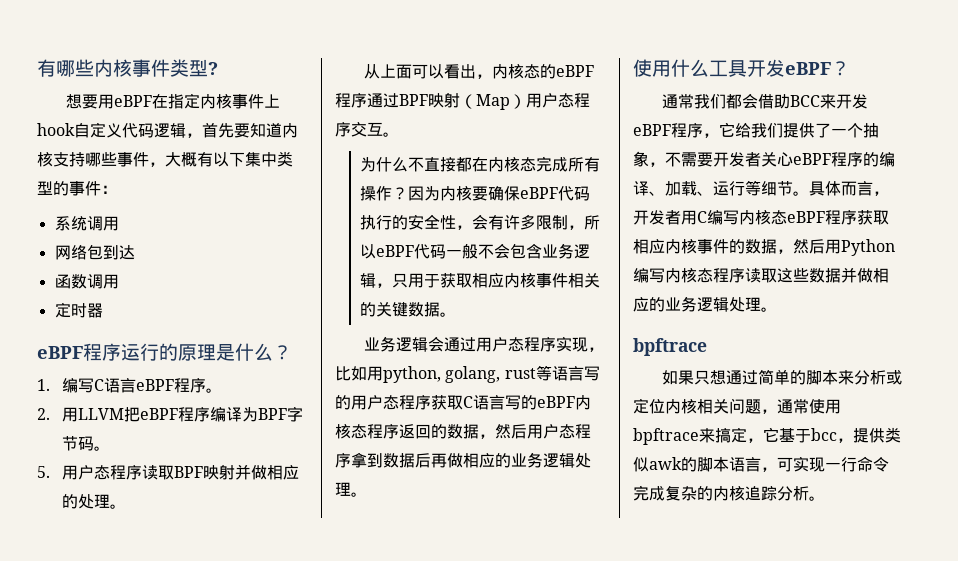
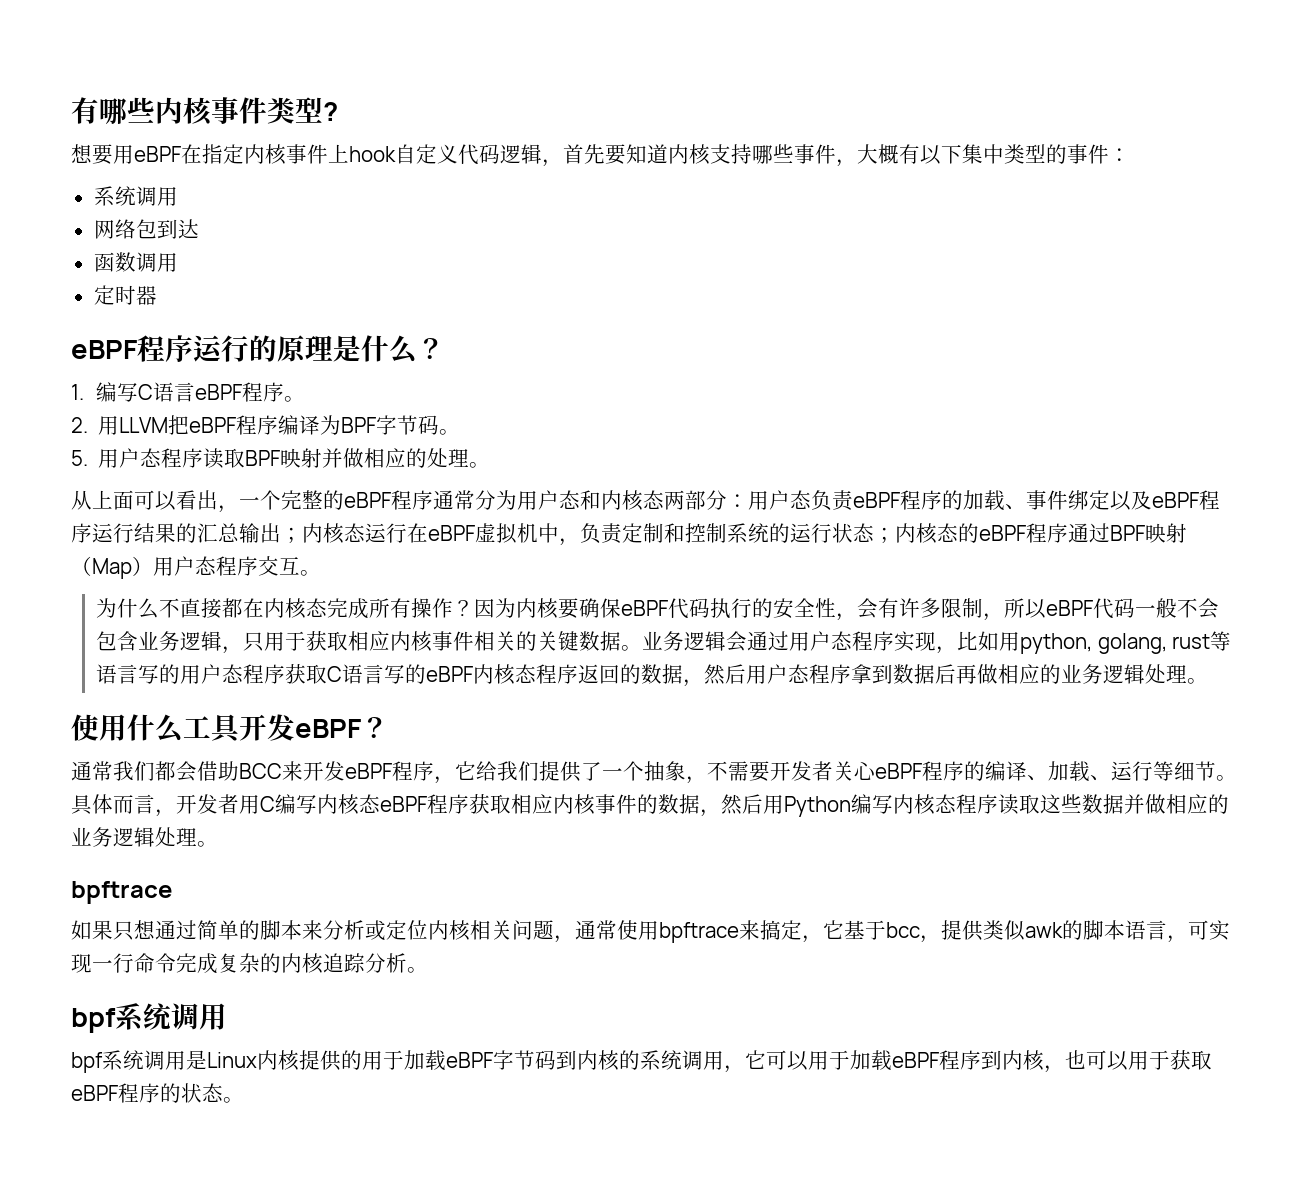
- 从上面可以看出，内核态的eBPF程序通过BPF映射（Map）用户态程序交互。
+ 从上面可以看出，一个完整的eBPF程序通常分为用户态和内核态两部分：用户态负责eBPF程序的加载、事件绑定以及eBPF程序运行结果的汇总输出；内核态运行在eBPF虚拟机中，负责定制和控制系统的运行状态；内核态的eBPF程序通过BPF映射（Map）用户态程序交互。
- 因为内核要确保eBPF代码执行的安全性，会有许多限制，所以eBPF代码一般不会包含业务逻辑，只用于获取相应内核事件相关的关键数据。
- 业务逻辑会通过用户态程序实现，比如用python, golang, rust等语言写的用户态程序获取C语言写的eBPF内核态程序返回的数据，然后用户态程序拿到数据后再做相应的业务逻辑处理。
+ 因为内核要确保eBPF代码执行的安全性，会有许多限制，所以eBPF代码一般不会包含业务逻辑，只用于获取相应内核事件相关的关键数据。业务逻辑会通过用户态程序实现，比如用python, golang, rust等语言写的用户态程序获取C语言写的eBPF内核态程序返回的数据，然后用户态程序拿到数据后再做相应的业务逻辑处理。
  如果只想通过简单的脚本来分析或定位内核相关问题，通常使用bpftrace来搞定，它基于bcc，提供类似awk的脚本语言，可实现一行命令完成复杂的内核追踪分析。
+ bpf系统调用
+ bpf系统调用是Linux内核提供的用于加载eBPF字节码到内核的系统调用，它可以用于加载eBPF程序到内核，也可以用于获取eBPF程序的状态。

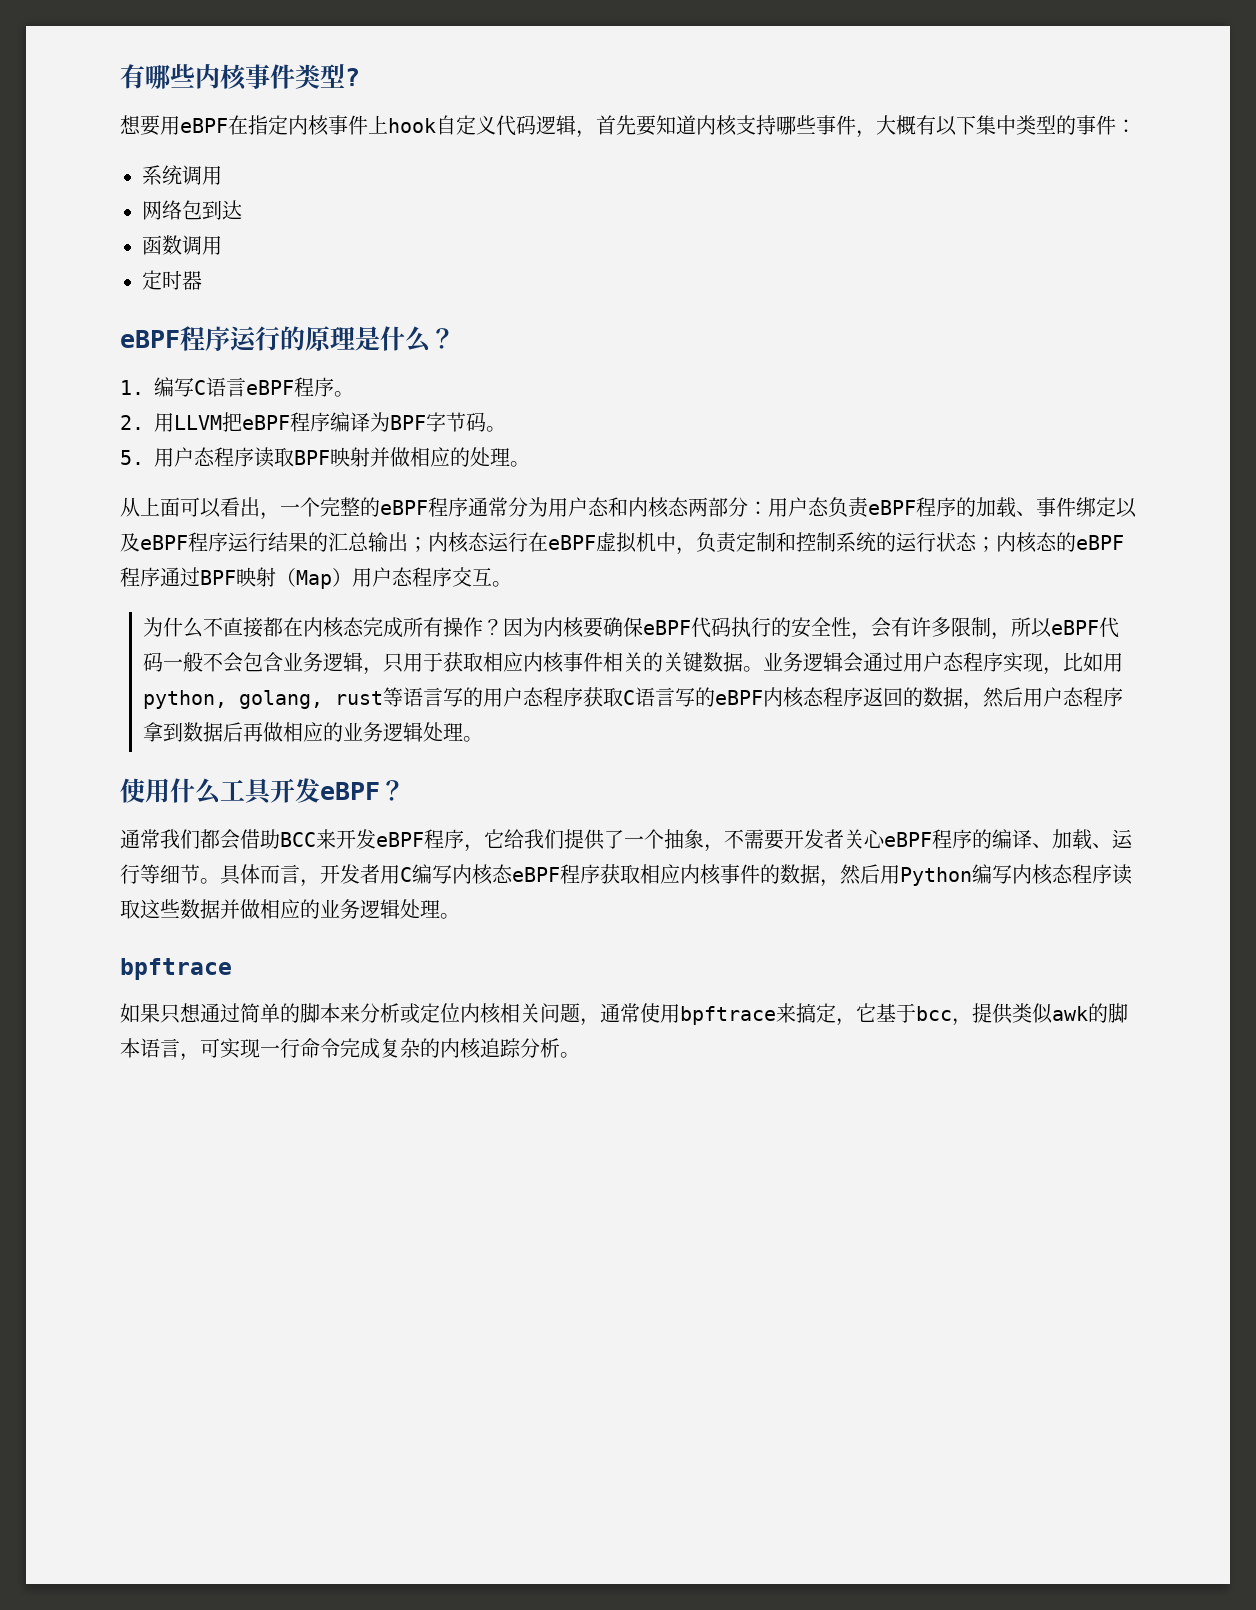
  如果只想通过简单的脚本来分析或定位内核相关问题，通常使用bpftrace来搞定，它基于bcc，提供类似awk的脚本语言，可实现一行命令完成复杂的内核追踪分析。
- bpf系统调用
- bpf系统调用是Linux内核提供的用于加载eBPF字节码到内核的系统调用，它可以用于加载eBPF程序到内核，也可以用于获取eBPF程序的状态。

